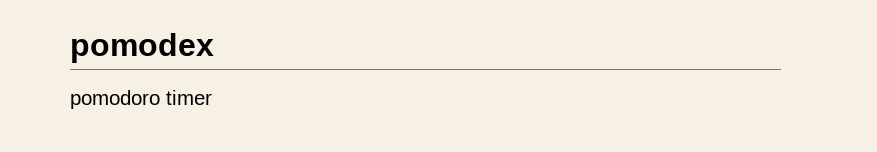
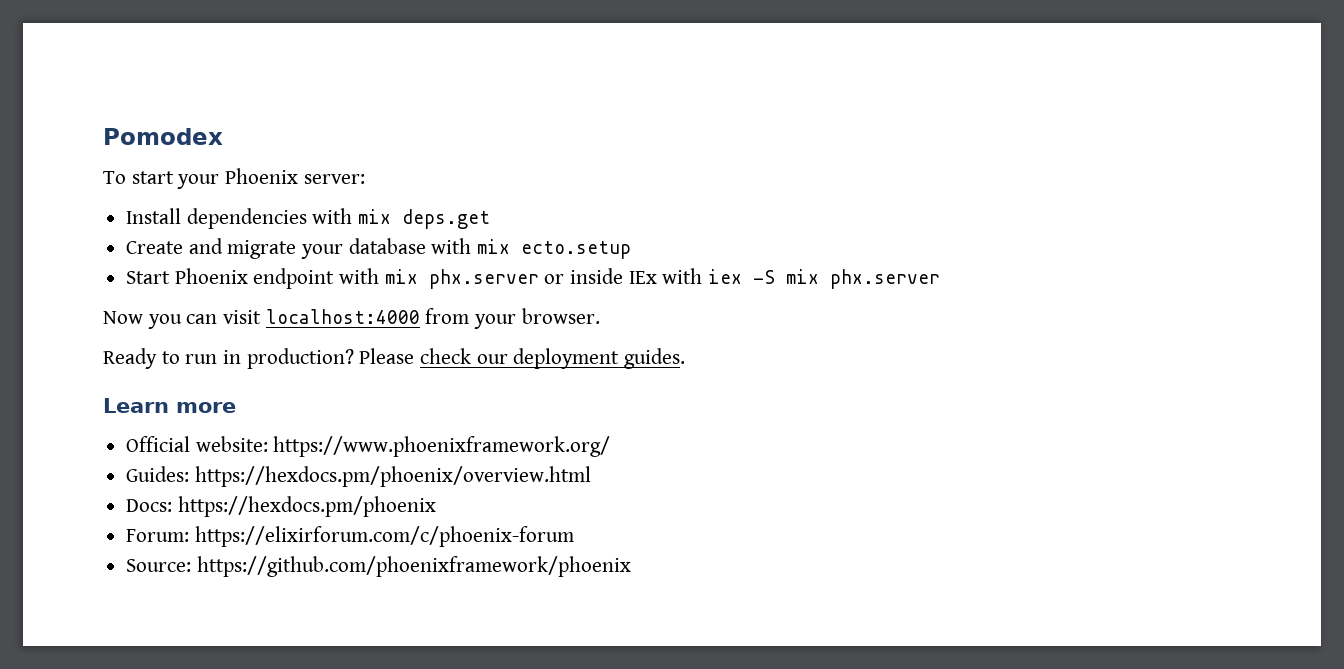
- pomodex
- pomodoro timer
+ Pomodex
+ To start your Phoenix server:
+ Install dependencies with mix deps.get
+ Create and migrate your database with mix ecto.setup
+ Start Phoenix endpoint with mix phx.server or inside IEx with iex -S mix phx.server
+ Now you can visit localhost:4000 from your browser.
+ Ready to run in production? Please check our deployment guides.
+ Learn more
+ Official website: https://www.phoenixframework.org/
+ Guides: https://hexdocs.pm/phoenix/overview.html
+ Docs: https://hexdocs.pm/phoenix
+ Forum: https://elixirforum.com/c/phoenix-forum
+ Source: https://github.com/phoenixframework/phoenix

